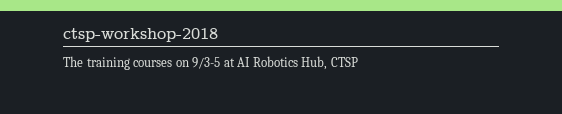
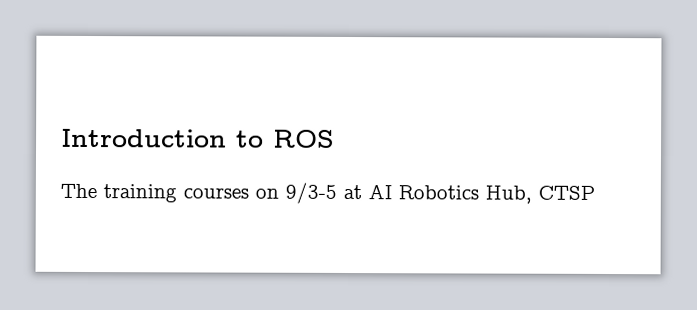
- ctsp-workshop-2018
+ Introduction to ROS

